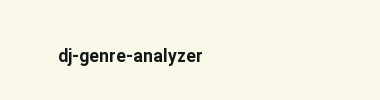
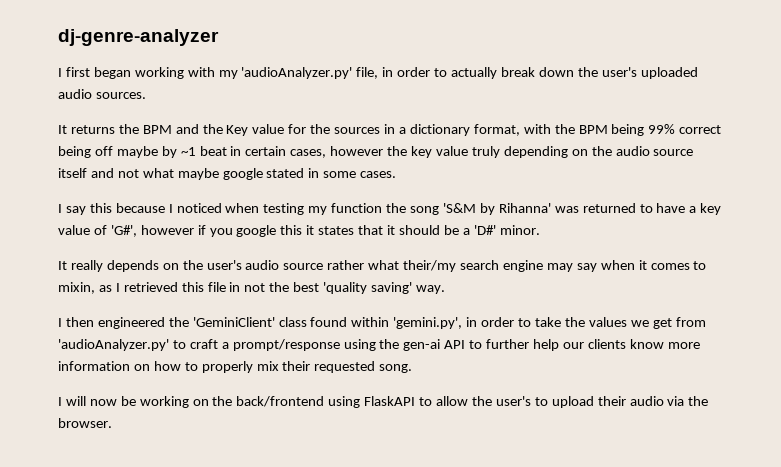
+ I first began working with my 'audioAnalyzer.py' file, in order to actually break down the user's uploaded audio sources.
+ It returns the BPM and the Key value for the sources in a dictionary format, with the BPM being 99% correct being off maybe by ~1 beat in certain cases, however the key value truly depending on the audio source itself and not what maybe google stated in some cases.
+ I say this because I noticed when testing my function the song 'S&M by Rihanna' was returned to have a key value of 'G#', however if you google this it states that it should be a 'D#' minor.
+ It really depends on the user's audio source rather what their/my search engine may say when it comes to mixin, as I retrieved this file in not the best 'quality saving' way.
+ I then engineered the 'GeminiClient' class found within 'gemini.py', in order to take the values we get from 'audioAnalyzer.py' to craft a prompt/response using the gen-ai API to further help our clients know more information on how to properly mix their requested song.
+ I will now be working on the back/frontend using FlaskAPI to allow the user's to upload their audio via the browser.

